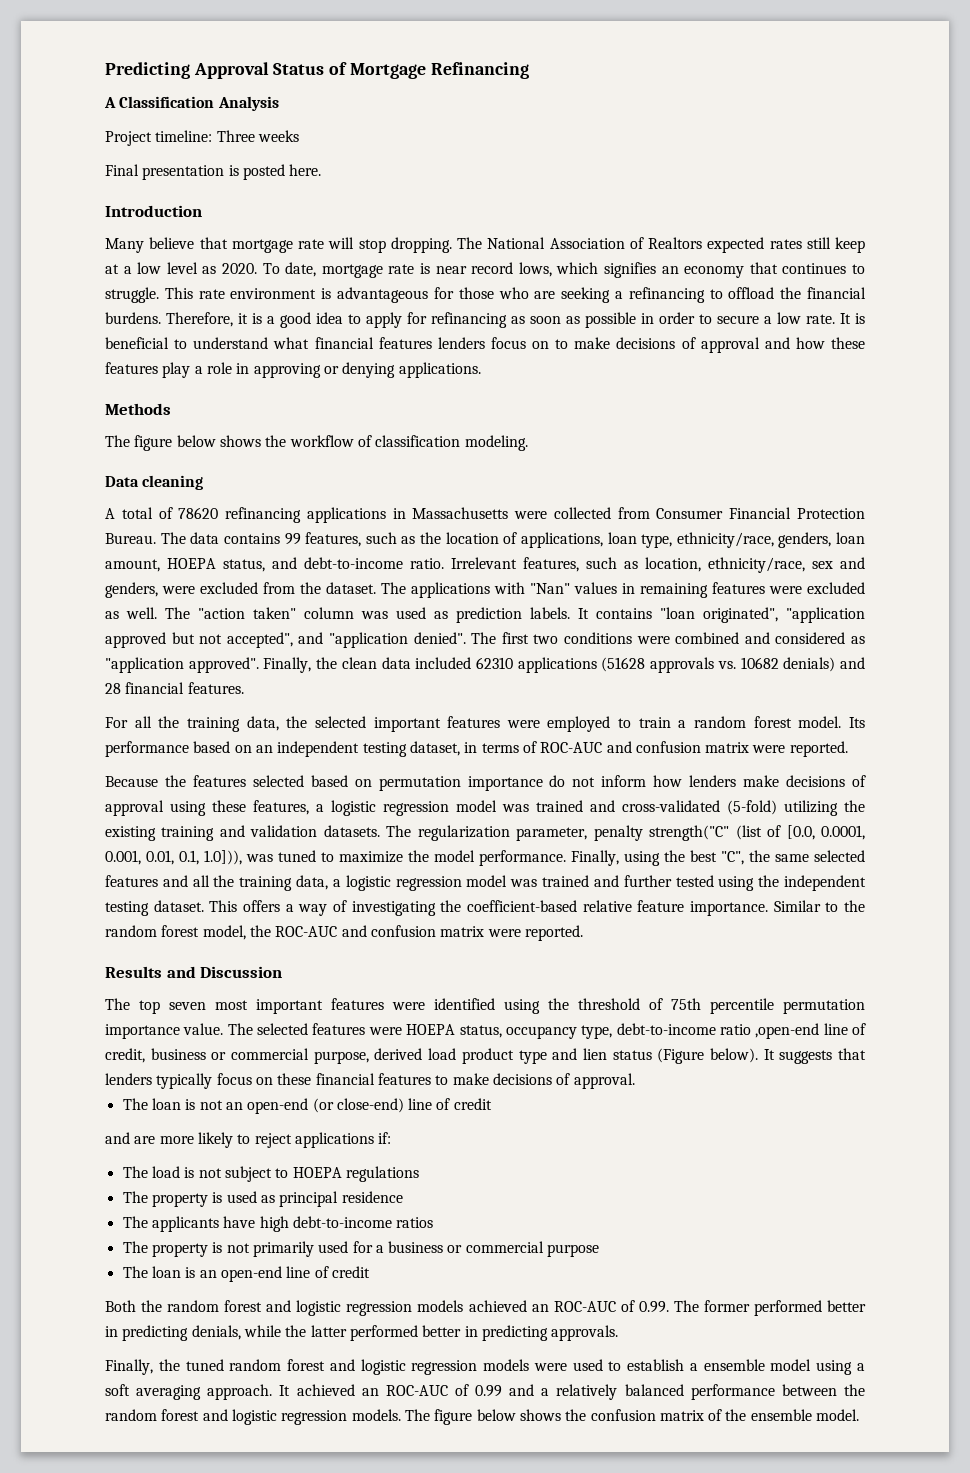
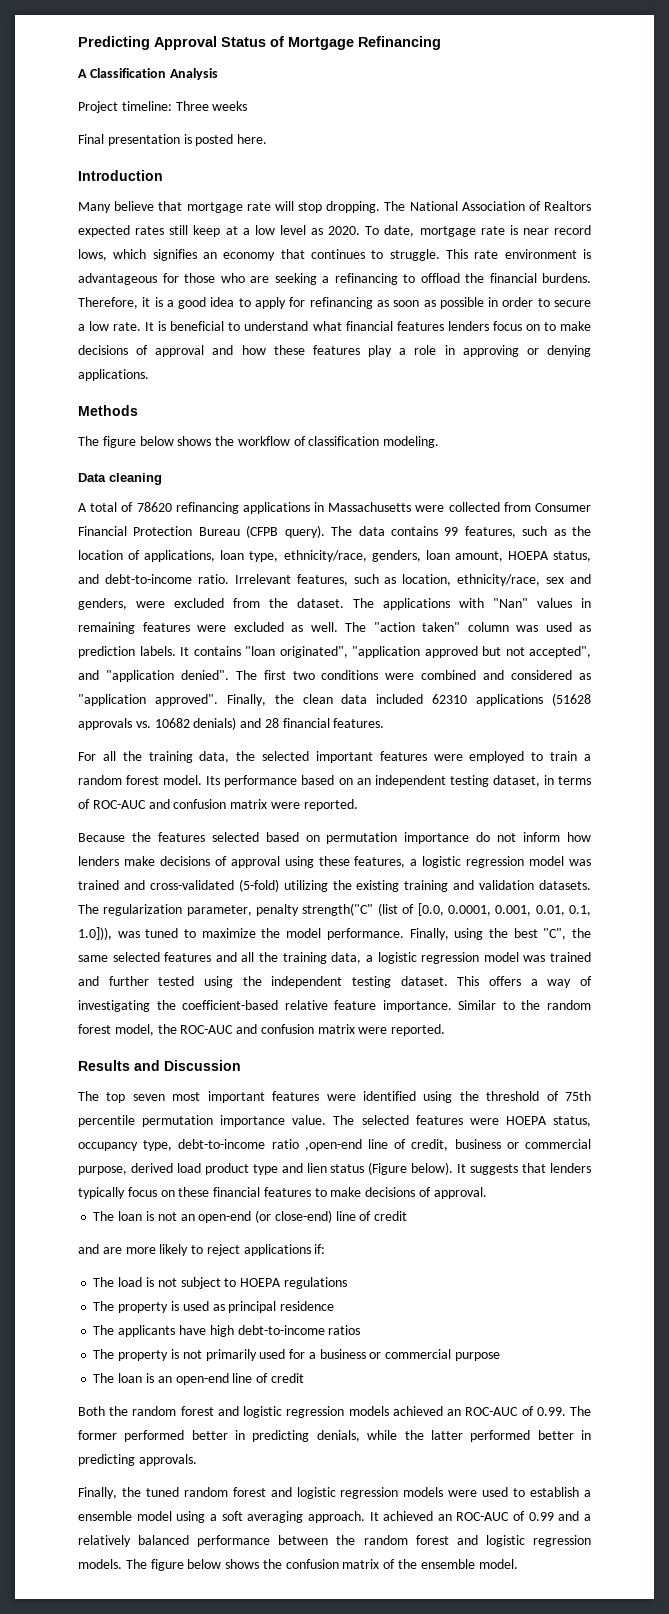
- A total of 78620 refinancing applications in Massachusetts were collected from Consumer Financial Protection Bureau.
+ A total of 78620 refinancing applications in Massachusetts were collected from Consumer Financial Protection Bureau (CFPB query).

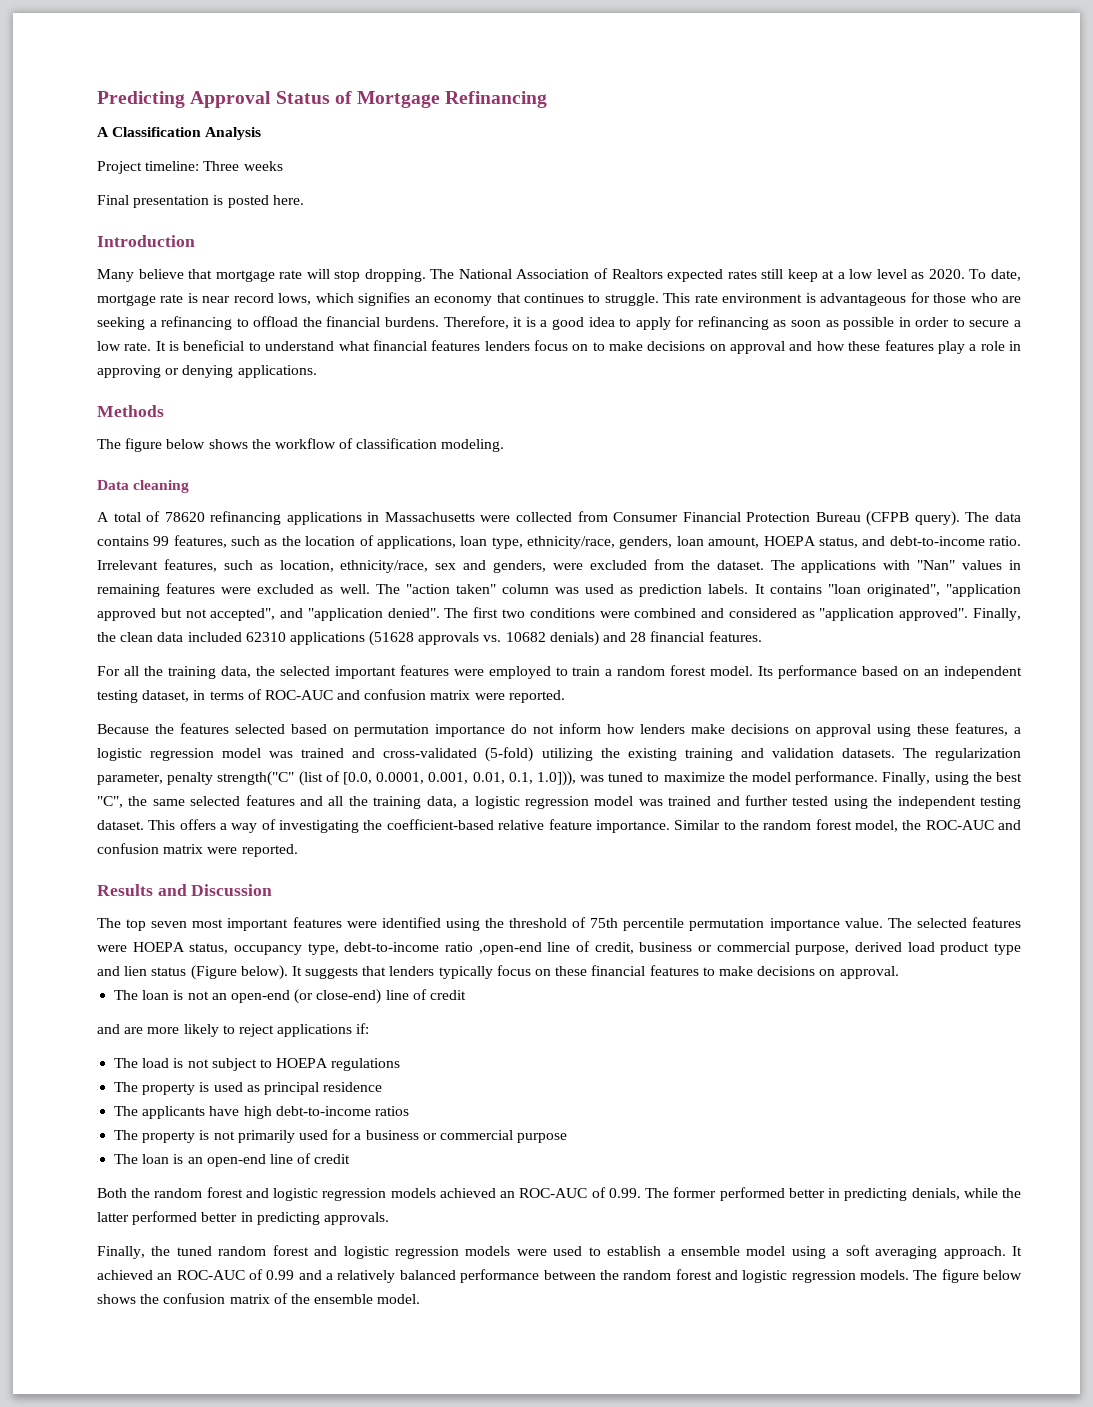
- It is beneficial to understand what financial features lenders focus on to make decisions of approval and how these features play a role in approving or denying applications.
+ It is beneficial to understand what financial features lenders focus on to make decisions on approval and how these features play a role in approving or denying applications.
- Because the features selected based on permutation importance do not inform how lenders make decisions of approval using these features, a logistic regression model was trained and cross-validated (5-fold) utilizing the existing training and validation datasets.
+ Because the features selected based on permutation importance do not inform how lenders make decisions on approval using these features, a logistic regression model was trained and cross-validated (5-fold) utilizing the existing training and validation datasets.
- It suggests that lenders typically focus on these financial features to make decisions of approval.
+ It suggests that lenders typically focus on these financial features to make decisions on approval.

